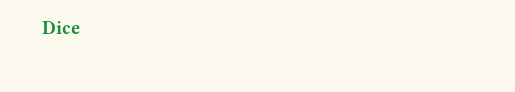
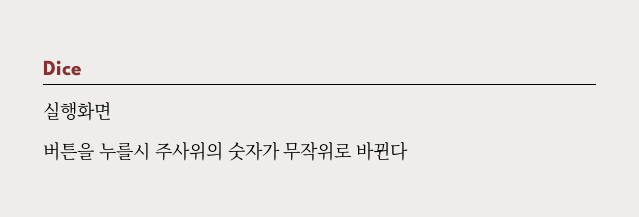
+ 실행화면
+ 버튼을 누를시 주사위의 숫자가 무작위로 바뀐다

